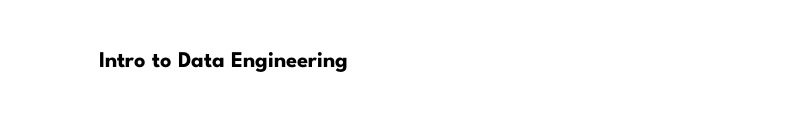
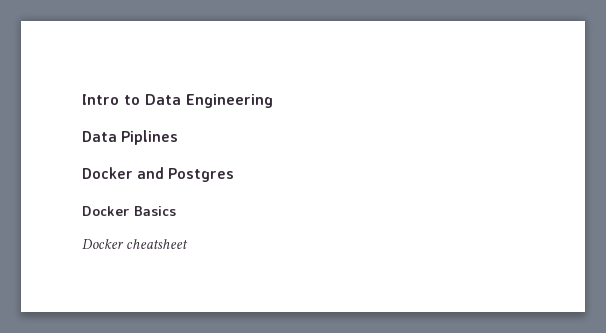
+ Data Piplines
+ Docker and Postgres
+ Docker Basics
+ Docker cheatsheet

